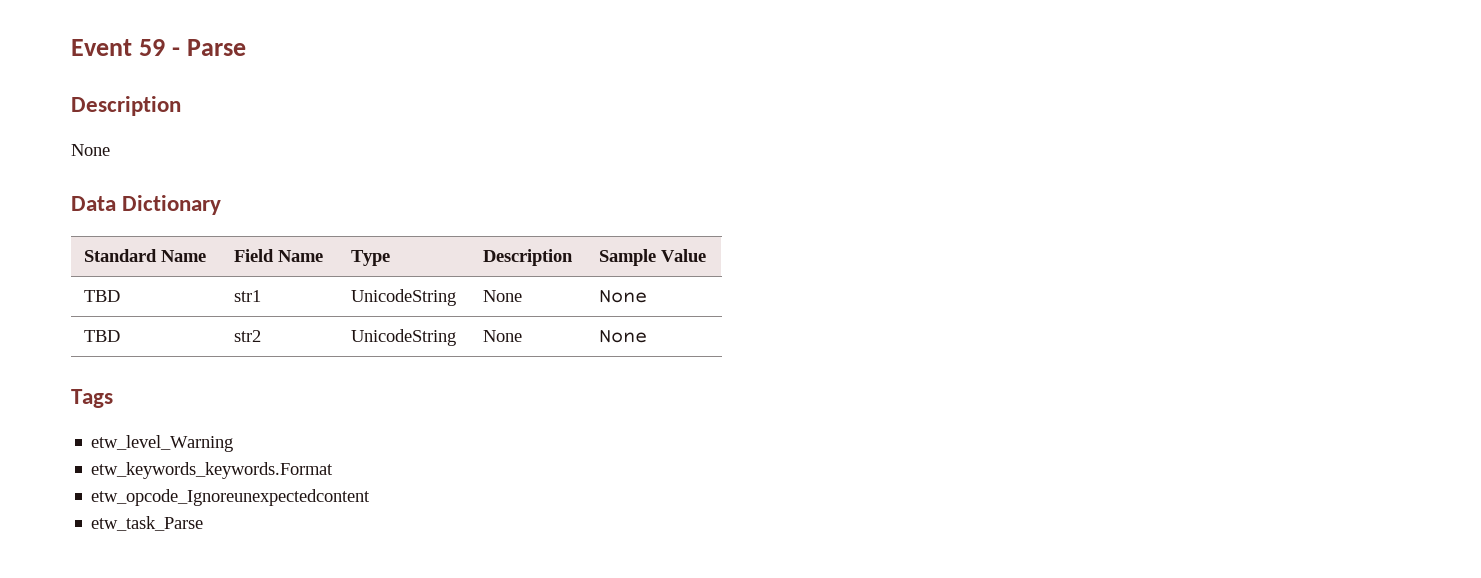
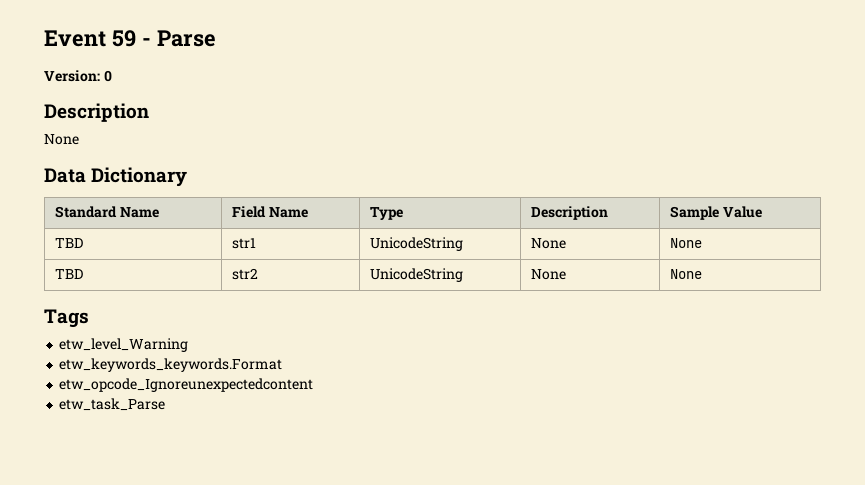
+ Version: 0

